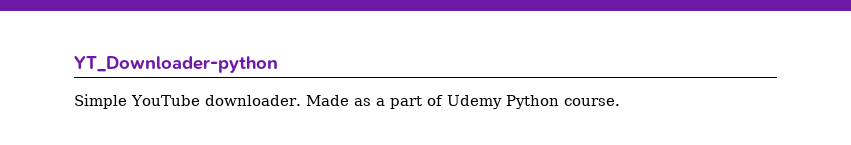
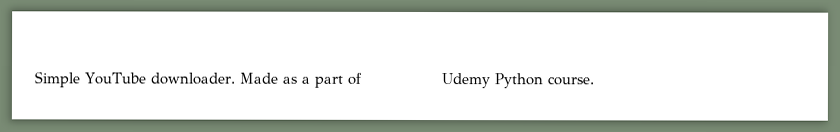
- YT_Downloader-python

